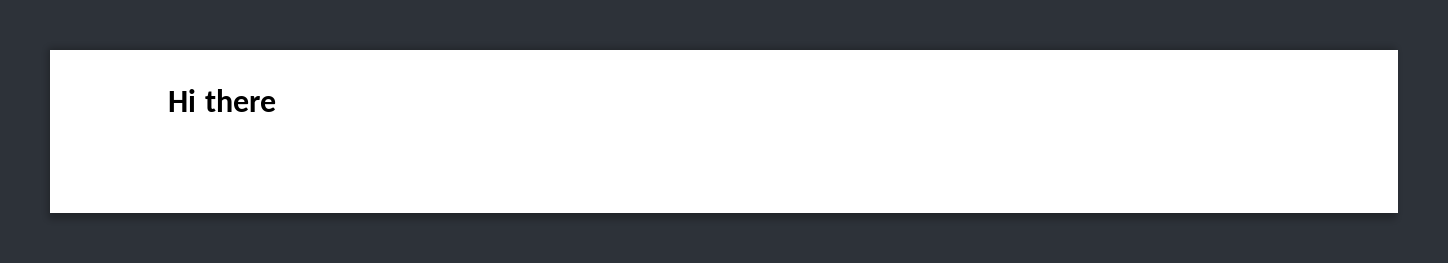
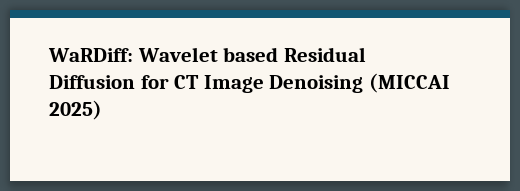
- Hi there
+ WaRDiff: Wavelet based Residual Diffusion for CT Image Denoising (MICCAI 2025)

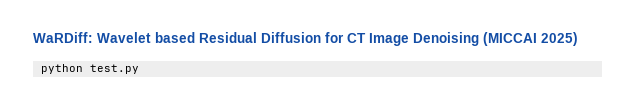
+ python test.py

